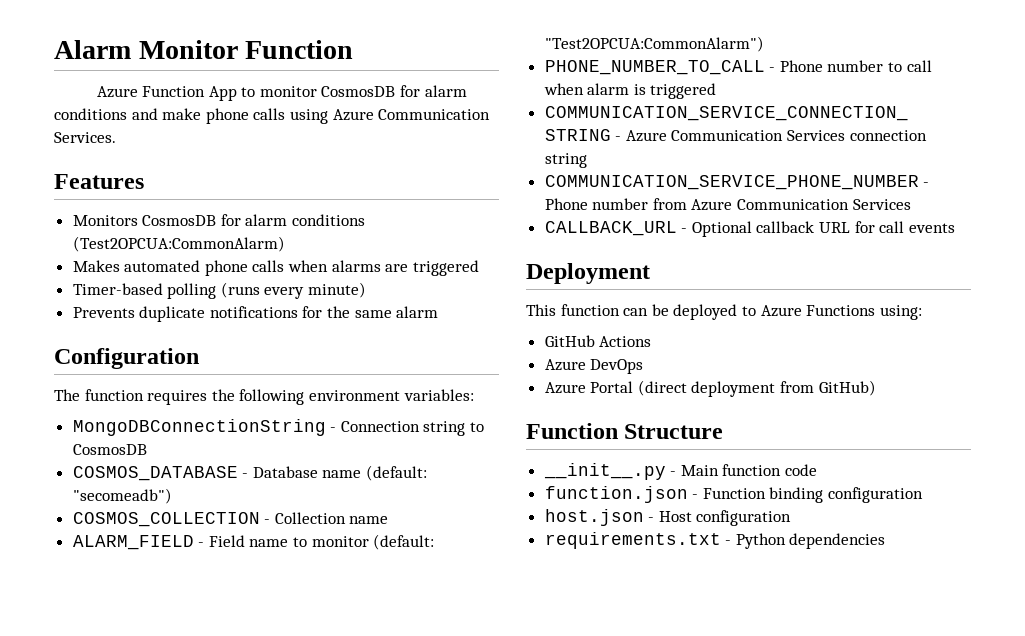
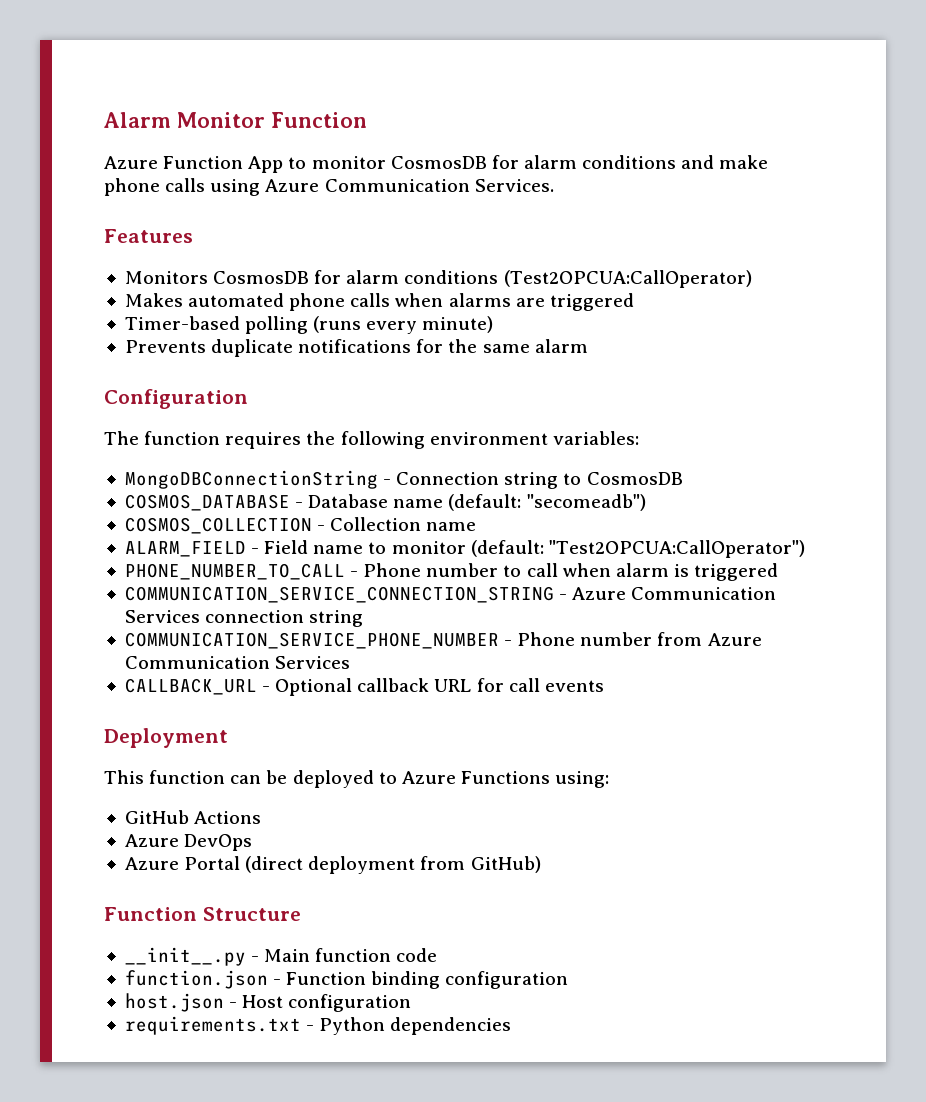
- Monitors CosmosDB for alarm conditions (Test2OPCUA:CommonAlarm)
+ Monitors CosmosDB for alarm conditions (Test2OPCUA:CallOperator)
- ALARM_FIELD - Field name to monitor (default: "Test2OPCUA:CommonAlarm")
+ ALARM_FIELD - Field name to monitor (default: "Test2OPCUA:CallOperator")

